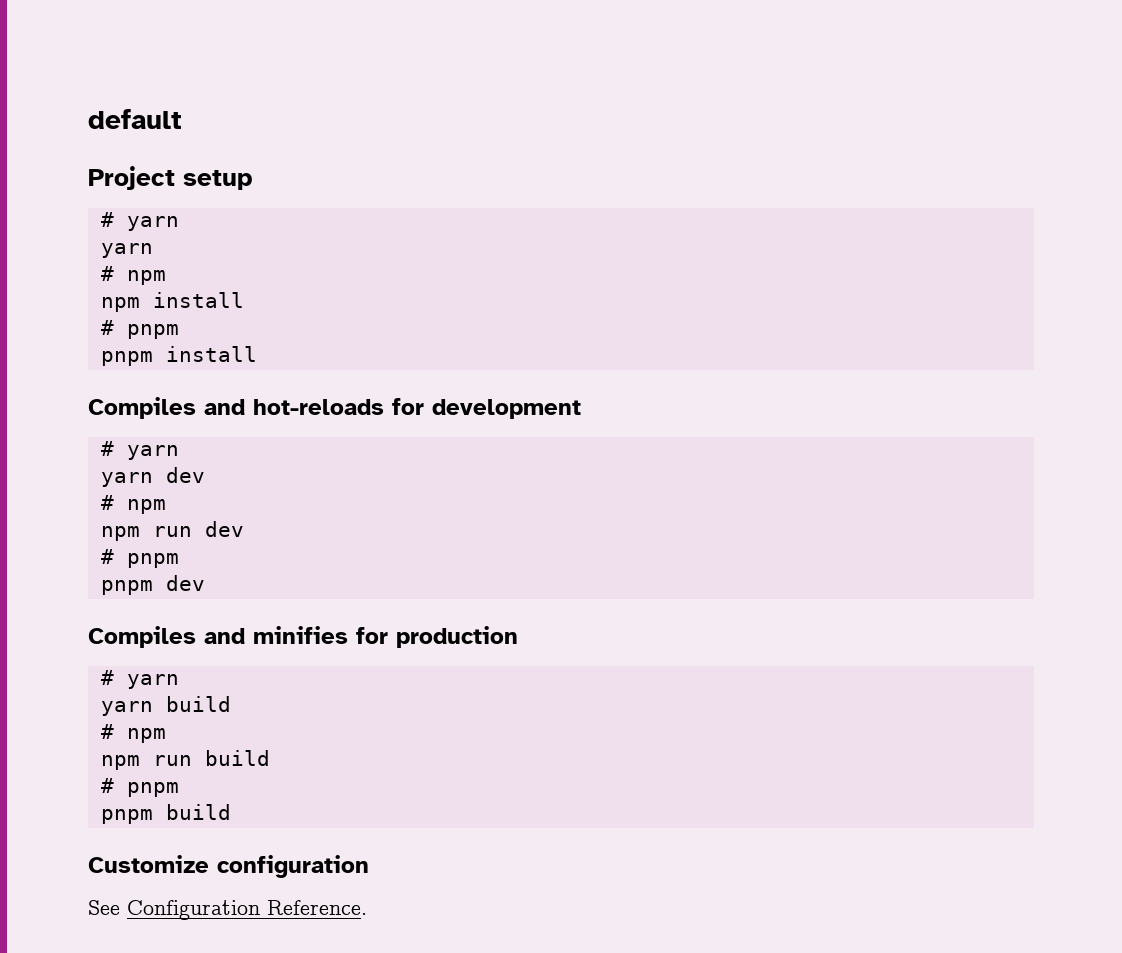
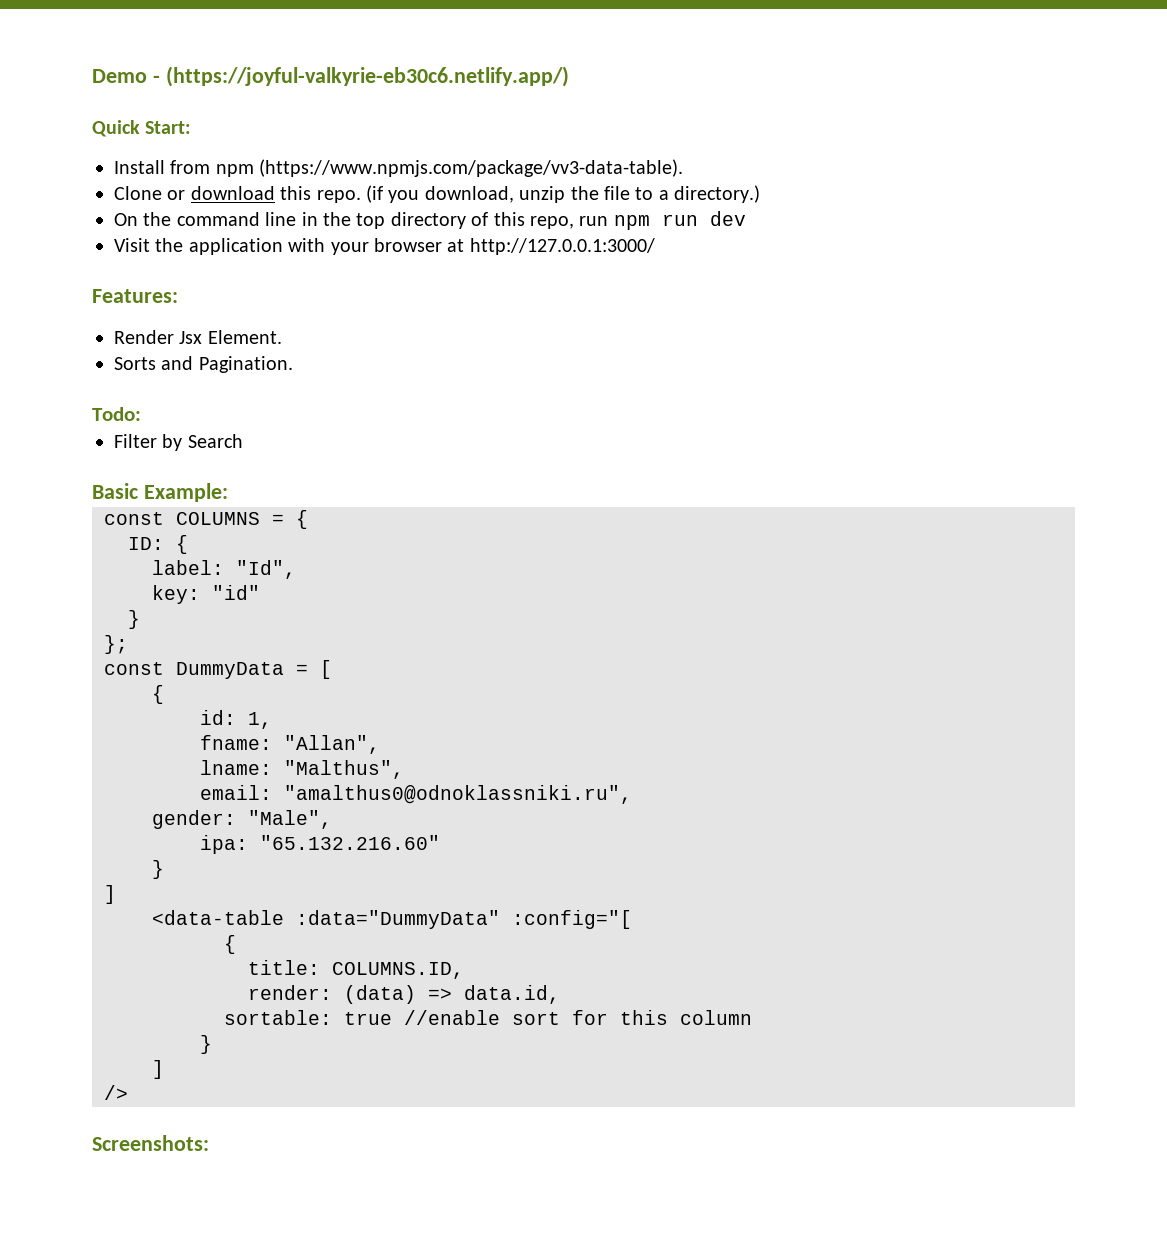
- default
- Project setup
- # yarn
- yarn
- # npm
- npm install
- # pnpm
- pnpm install
- Compiles and hot-reloads for development
- # yarn
- yarn dev
- # npm
- npm run dev
- # pnpm
- pnpm dev
- Compiles and minifies for production
- # yarn
- yarn build
- # npm
- npm run build
- # pnpm
- pnpm build
- Customize configuration
- See Configuration Reference.
+ Demo - (https://joyful-valkyrie-eb30c6.netlify.app/)
+ Quick Start:
+ Install from npm (https://www.npmjs.com/package/vv3-data-table).
+ Clone or download this repo. (if you download, unzip the file to a directory.)
+ On the command line in the top directory of this repo, run npm run dev
+ Visit the application with your browser at http://127.0.0.1:3000/
+ Features:
+ Render Jsx Element.
+ Sorts and Pagination.
+ Todo:
+ Filter by Search
+ Basic Example:
+ const COLUMNS = {
+ ID: {
+ label: "Id",
+ key: "id"
+ }
+ };
+ const DummyData = [
+ {
+ id: 1,
+ fname: "Allan",
+ lname: "Malthus",
+ email: "amalthus0@odnoklassniki.ru",
+ gender: "Male",
+ ipa: "65.132.216.60"
+ }
+ ]
+ <data-table :data="DummyData" :config="[
+ {
+ title: COLUMNS.ID,
+ render: (data) => data.id,
+ sortable: true //enable sort for this column
+ }
+ ]
+ />
+ Screenshots:

